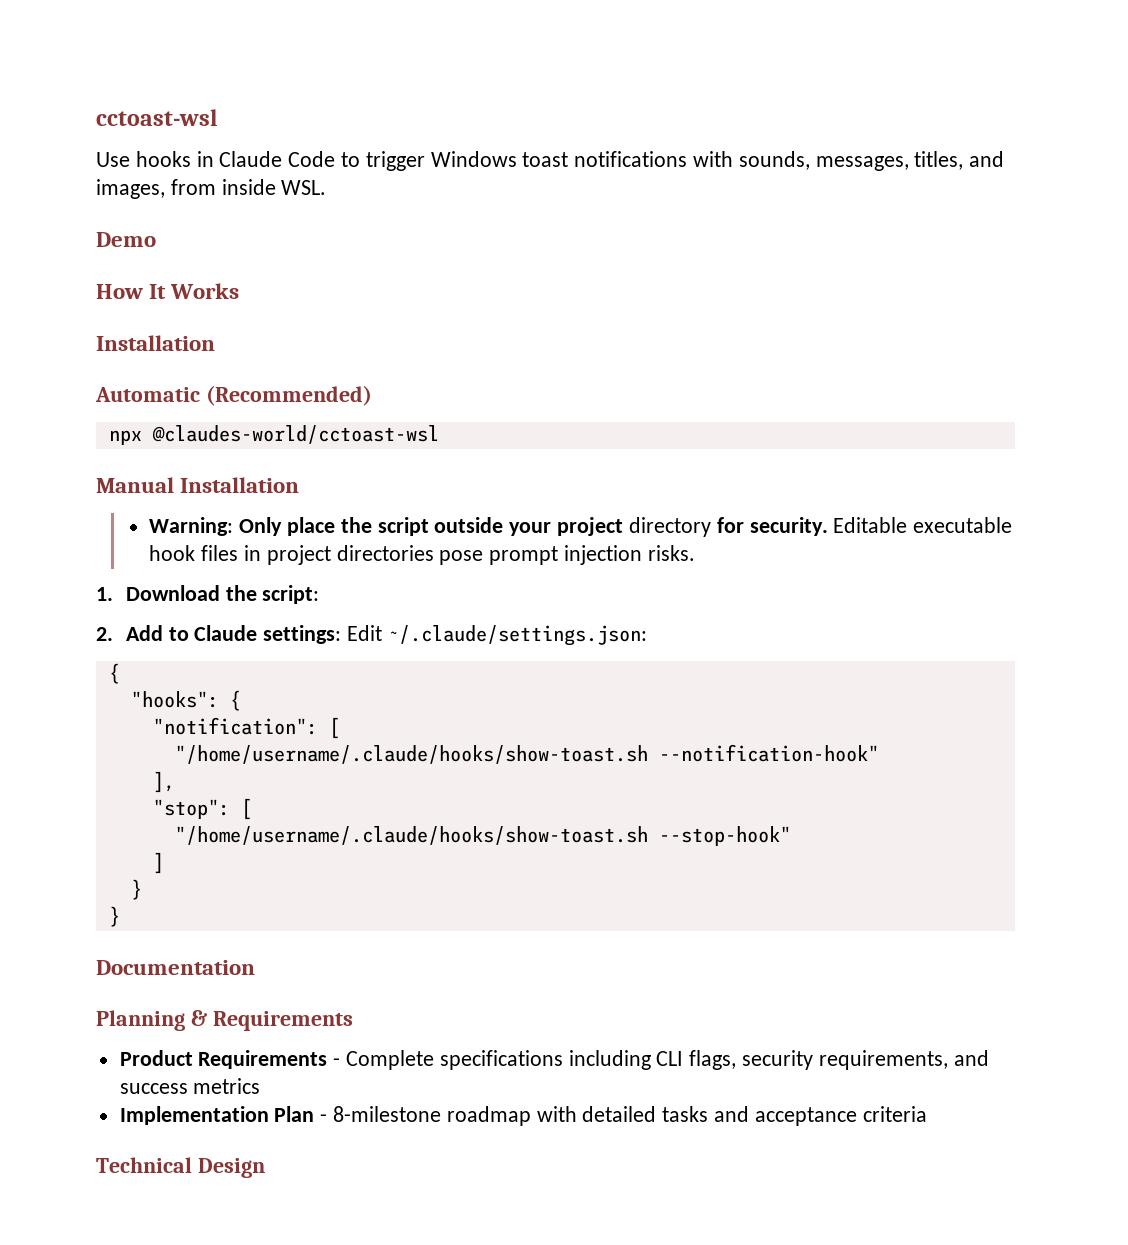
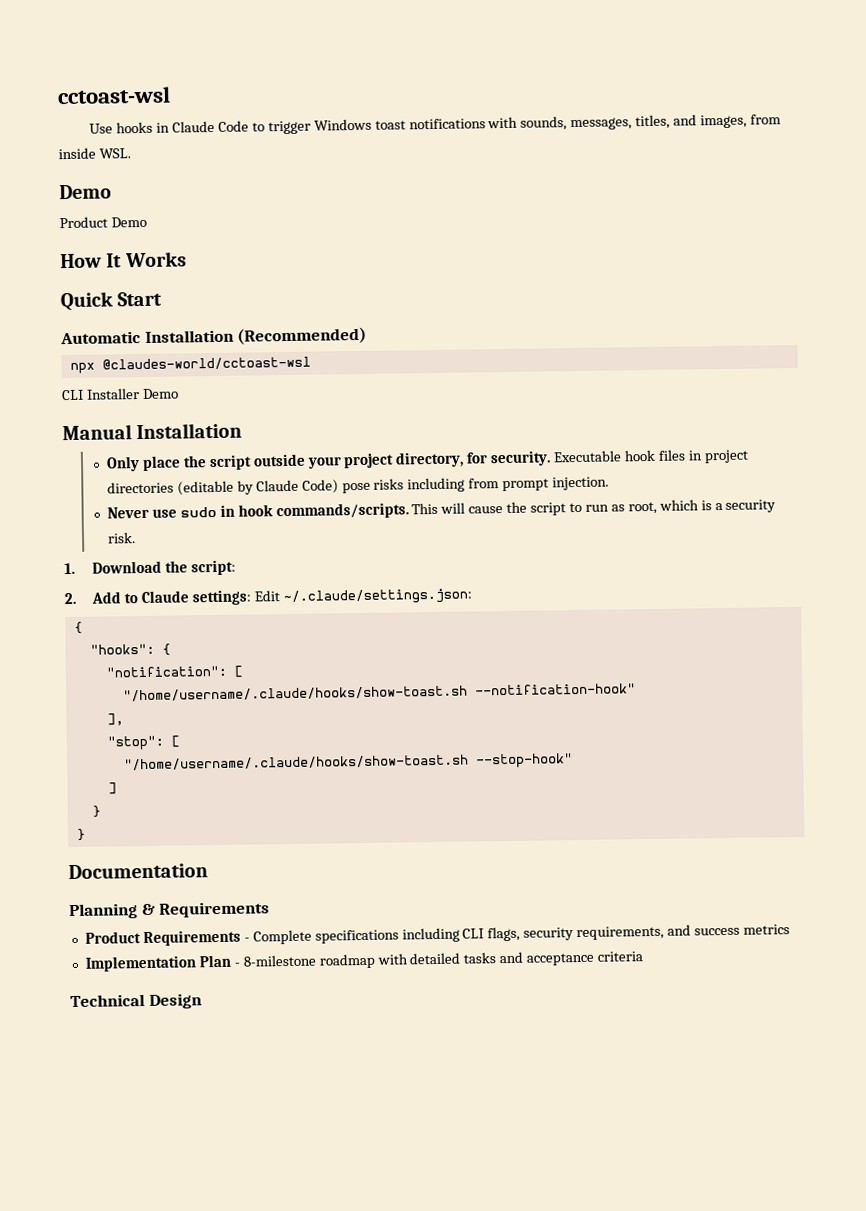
+ Product Demo
  How It Works
- Installation
+ Quick Start
- Automatic (Recommended)
+ Automatic Installation (Recommended)
+ CLI Installer Demo
- Warning: Only place the script outside your project directory for security.
+ Only place the script outside your project directory, for security.
- Editable executable hook files in project directories pose prompt injection risks.
+ Executable hook files in project directories (editable by Claude Code) pose risks including from prompt injection.
+ Never use sudo in hook commands/scripts. This will cause the script to run as root, which is a security risk.

